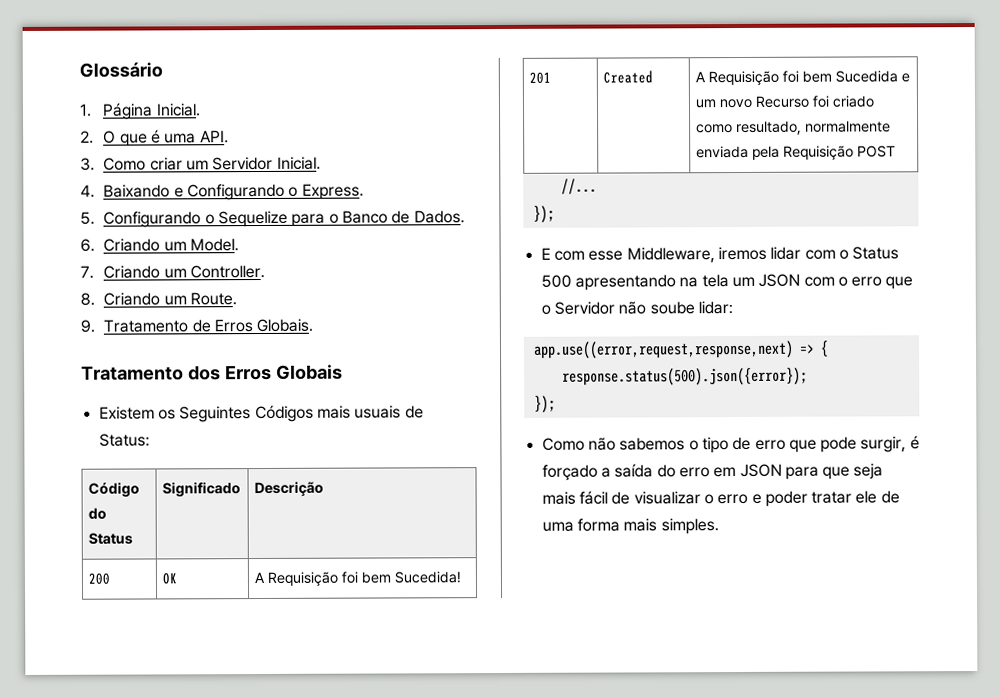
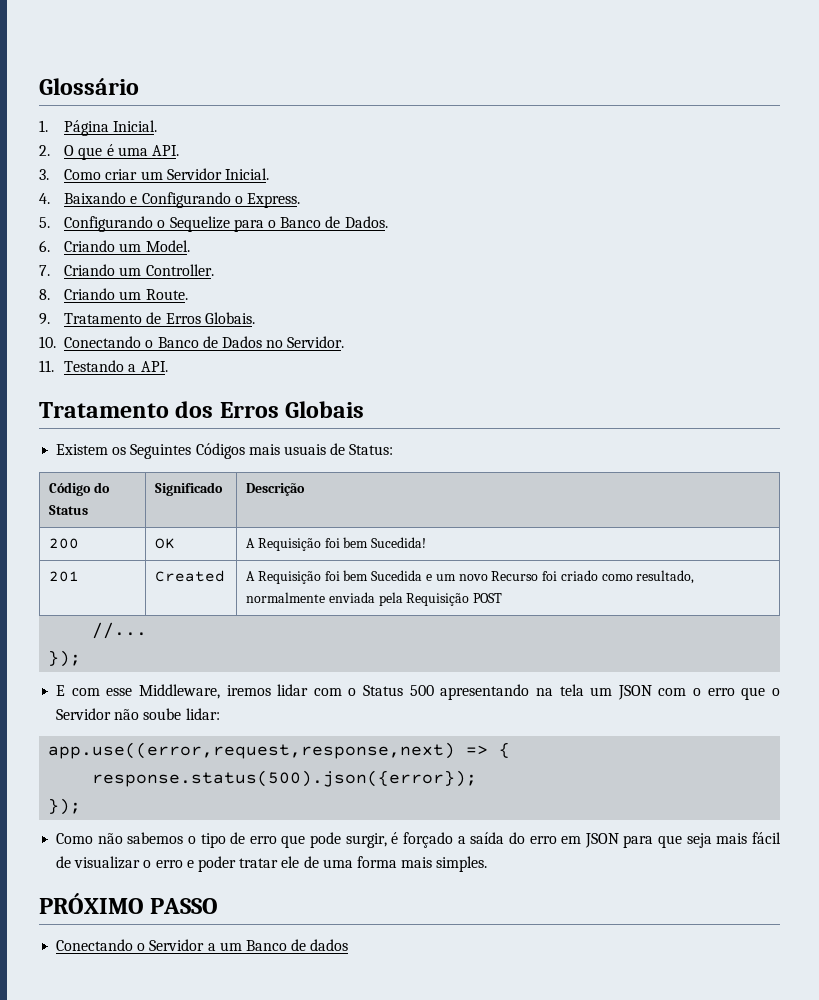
+ 10. Conectando o Banco de Dados no Servidor.
+ 11. Testando a API.
+ PRÓXIMO PASSO
+ Conectando o Servidor a um Banco de dados

